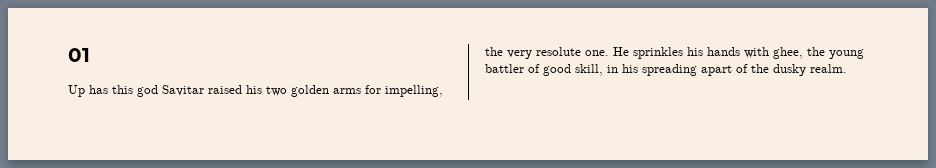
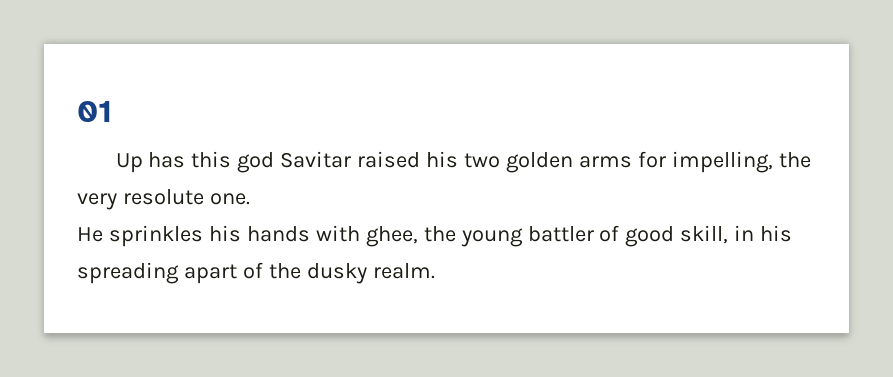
- Up has this god Savitar raised his two golden arms for impelling, the very resolute one. He sprinkles his hands with ghee, the young battler of good skill, in his spreading apart of the dusky realm.
+ Up has this god Savitar raised his two golden arms for impelling, the very resolute one.
+ He sprinkles his hands with ghee, the young battler of good skill, in his spreading apart of the dusky realm.

